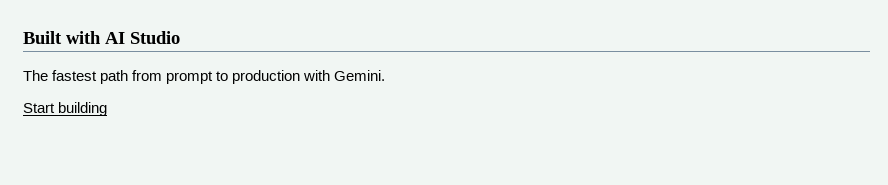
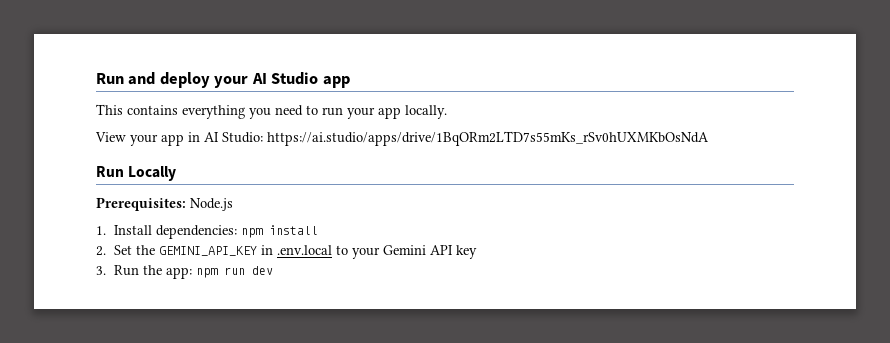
- Built with AI Studio
- The fastest path from prompt to production with Gemini.
- Start building
+ Run and deploy your AI Studio app
+ This contains everything you need to run your app locally.
+ View your app in AI Studio: https://ai.studio/apps/drive/1BqORm2LTD7s55mKs_rSv0hUXMKbOsNdA
+ Run Locally
+ Prerequisites: Node.js
+ 1. Install dependencies: npm install
+ 2. Set the GEMINI_API_KEY in .env.local to your Gemini API key
+ 3. Run the app: npm run dev

